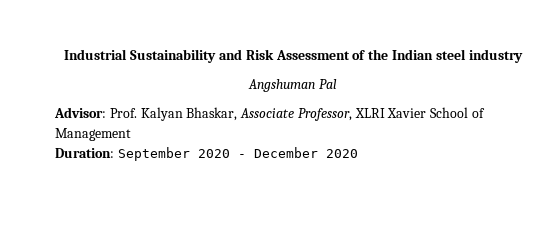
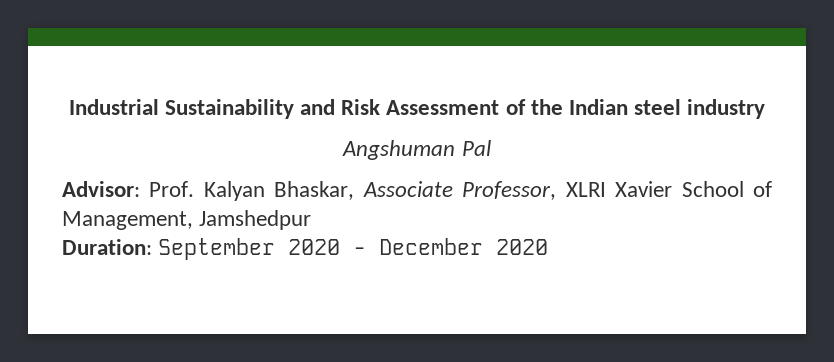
- Advisor: Prof. Kalyan Bhaskar, Associate Professor, XLRI Xavier School of Management
+ Advisor: Prof. Kalyan Bhaskar, Associate Professor, XLRI Xavier School of Management, Jamshedpur

